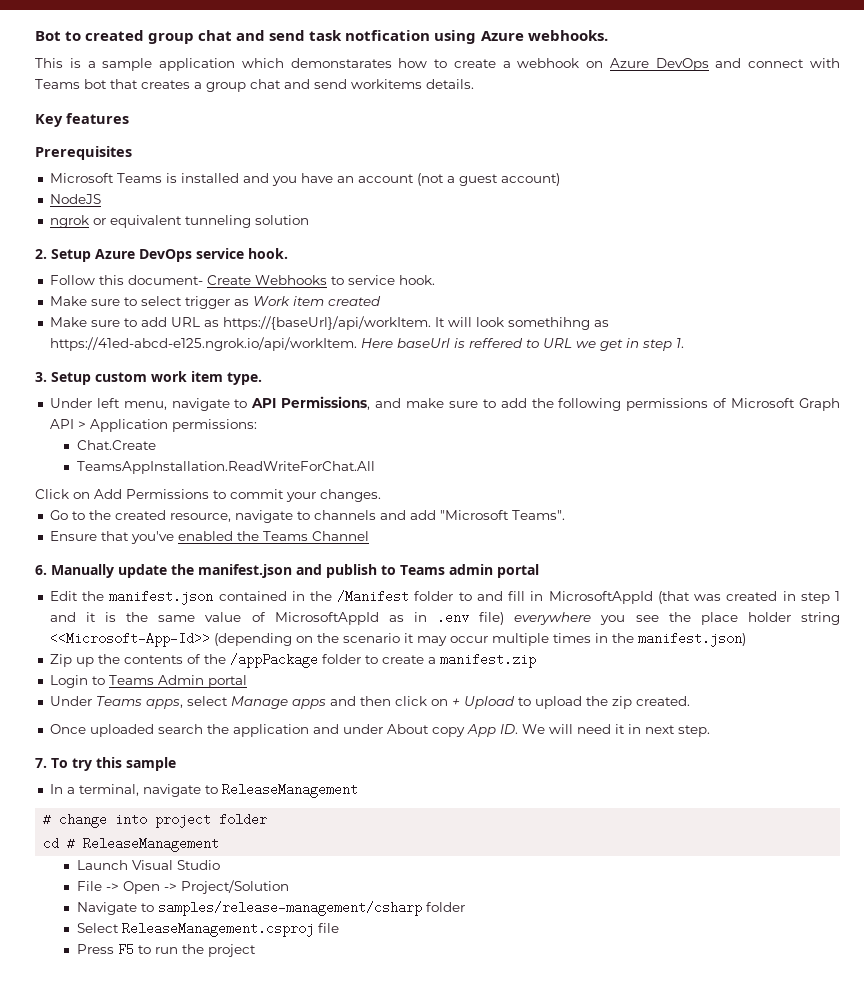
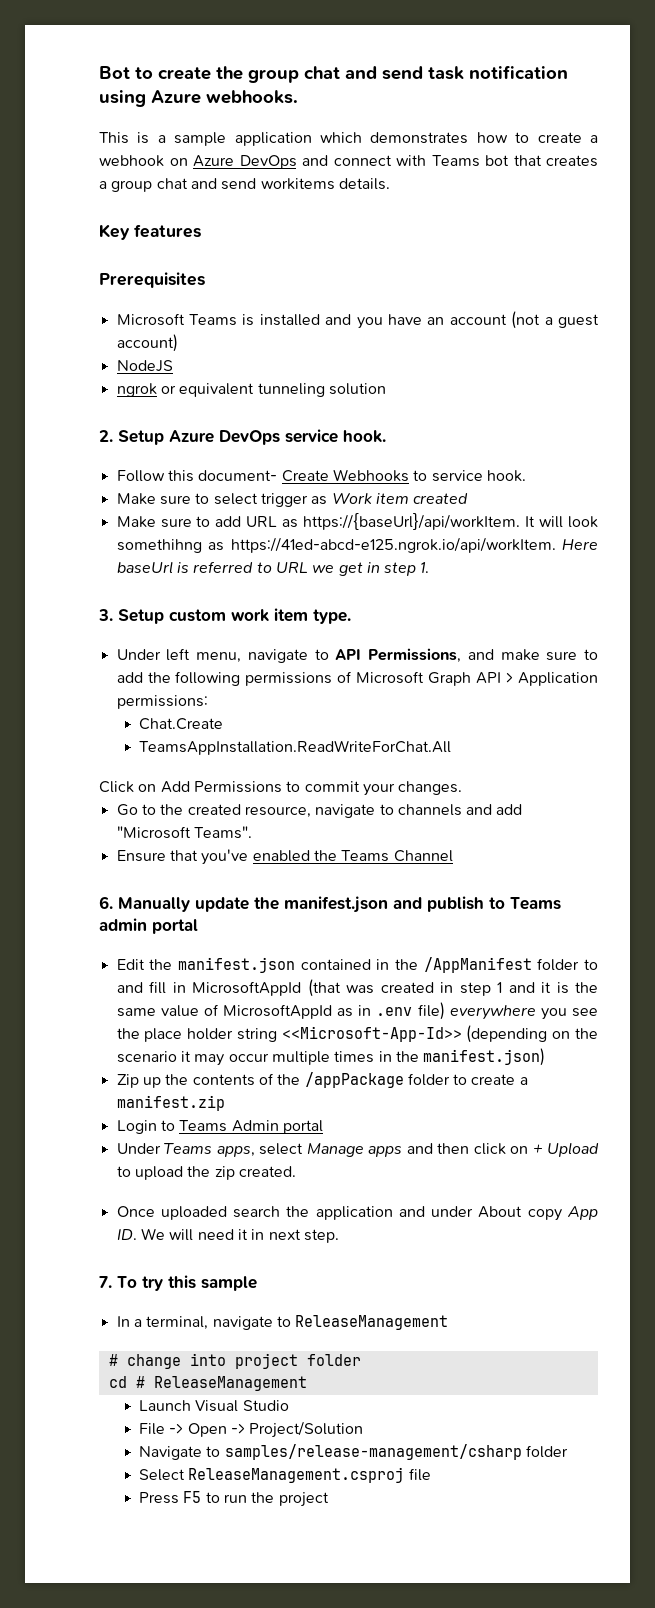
- Bot to created group chat and send task notfication using Azure webhooks.
+ Bot to create the group chat and send task notification using Azure webhooks.
- This is a sample application which demonstarates how to create a webhook on Azure DevOps and connect with Teams bot that creates a group chat and send workitems details.
+ This is a sample application which demonstrates how to create a webhook on Azure DevOps and connect with Teams bot that creates a group chat and send workitems details.
- It will look somethihng as https://41ed-abcd-e125.ngrok.io/api/workItem. Here baseUrl is reffered to URL we get in step 1.
+ It will look somethihng as https://41ed-abcd-e125.ngrok.io/api/workItem. Here baseUrl is referred to URL we get in step 1.
- Edit the manifest.json contained in the /Manifest folder to and fill in MicrosoftAppId (that was created in step 1 and it is the same value of MicrosoftAppId as in .env file) everywhere you see the place holder string <<Microsoft-App-Id>> (depending on the scenario it may occur multiple times in the manifest.json)
+ Edit the manifest.json contained in the /AppManifest folder to and fill in MicrosoftAppId (that was created in step 1 and it is the same value of MicrosoftAppId as in .env file) everywhere you see the place holder string <<Microsoft-App-Id>> (depending on the scenario it may occur multiple times in the manifest.json)

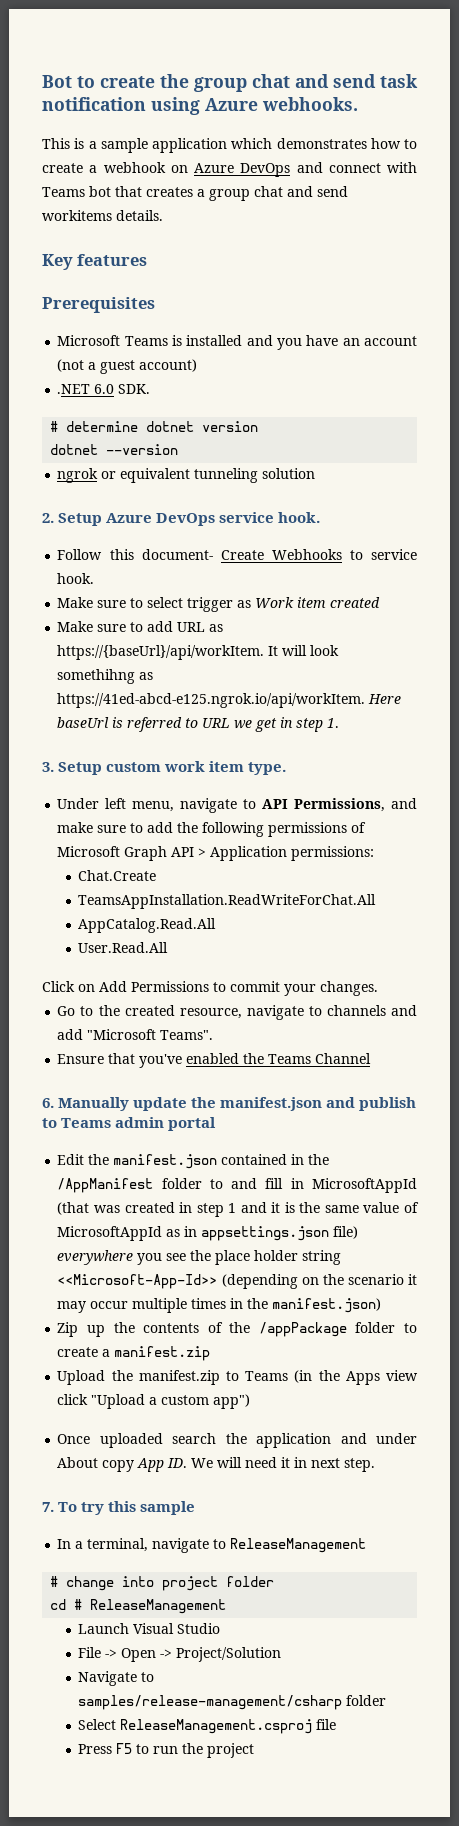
- NodeJS
+ .NET 6.0 SDK.
+ # determine dotnet version
+ dotnet --version
+ AppCatalog.Read.All
+ User.Read.All
- Edit the manifest.json contained in the /AppManifest folder to and fill in MicrosoftAppId (that was created in step 1 and it is the same value of MicrosoftAppId as in .env file) everywhere you see the place holder string <<Microsoft-App-Id>> (depending on the scenario it may occur multiple times in the manifest.json)
+ Edit the manifest.json contained in the /AppManifest folder to and fill in MicrosoftAppId (that was created in step 1 and it is the same value of MicrosoftAppId as in appsettings.json file) everywhere you see the place holder string <<Microsoft-App-Id>> (depending on the scenario it may occur multiple times in the manifest.json)
- Login to Teams Admin portal
- Under Teams apps, select Manage apps and then click on + Upload to upload the zip created.
+ Upload the manifest.zip to Teams (in the Apps view click "Upload a custom app")

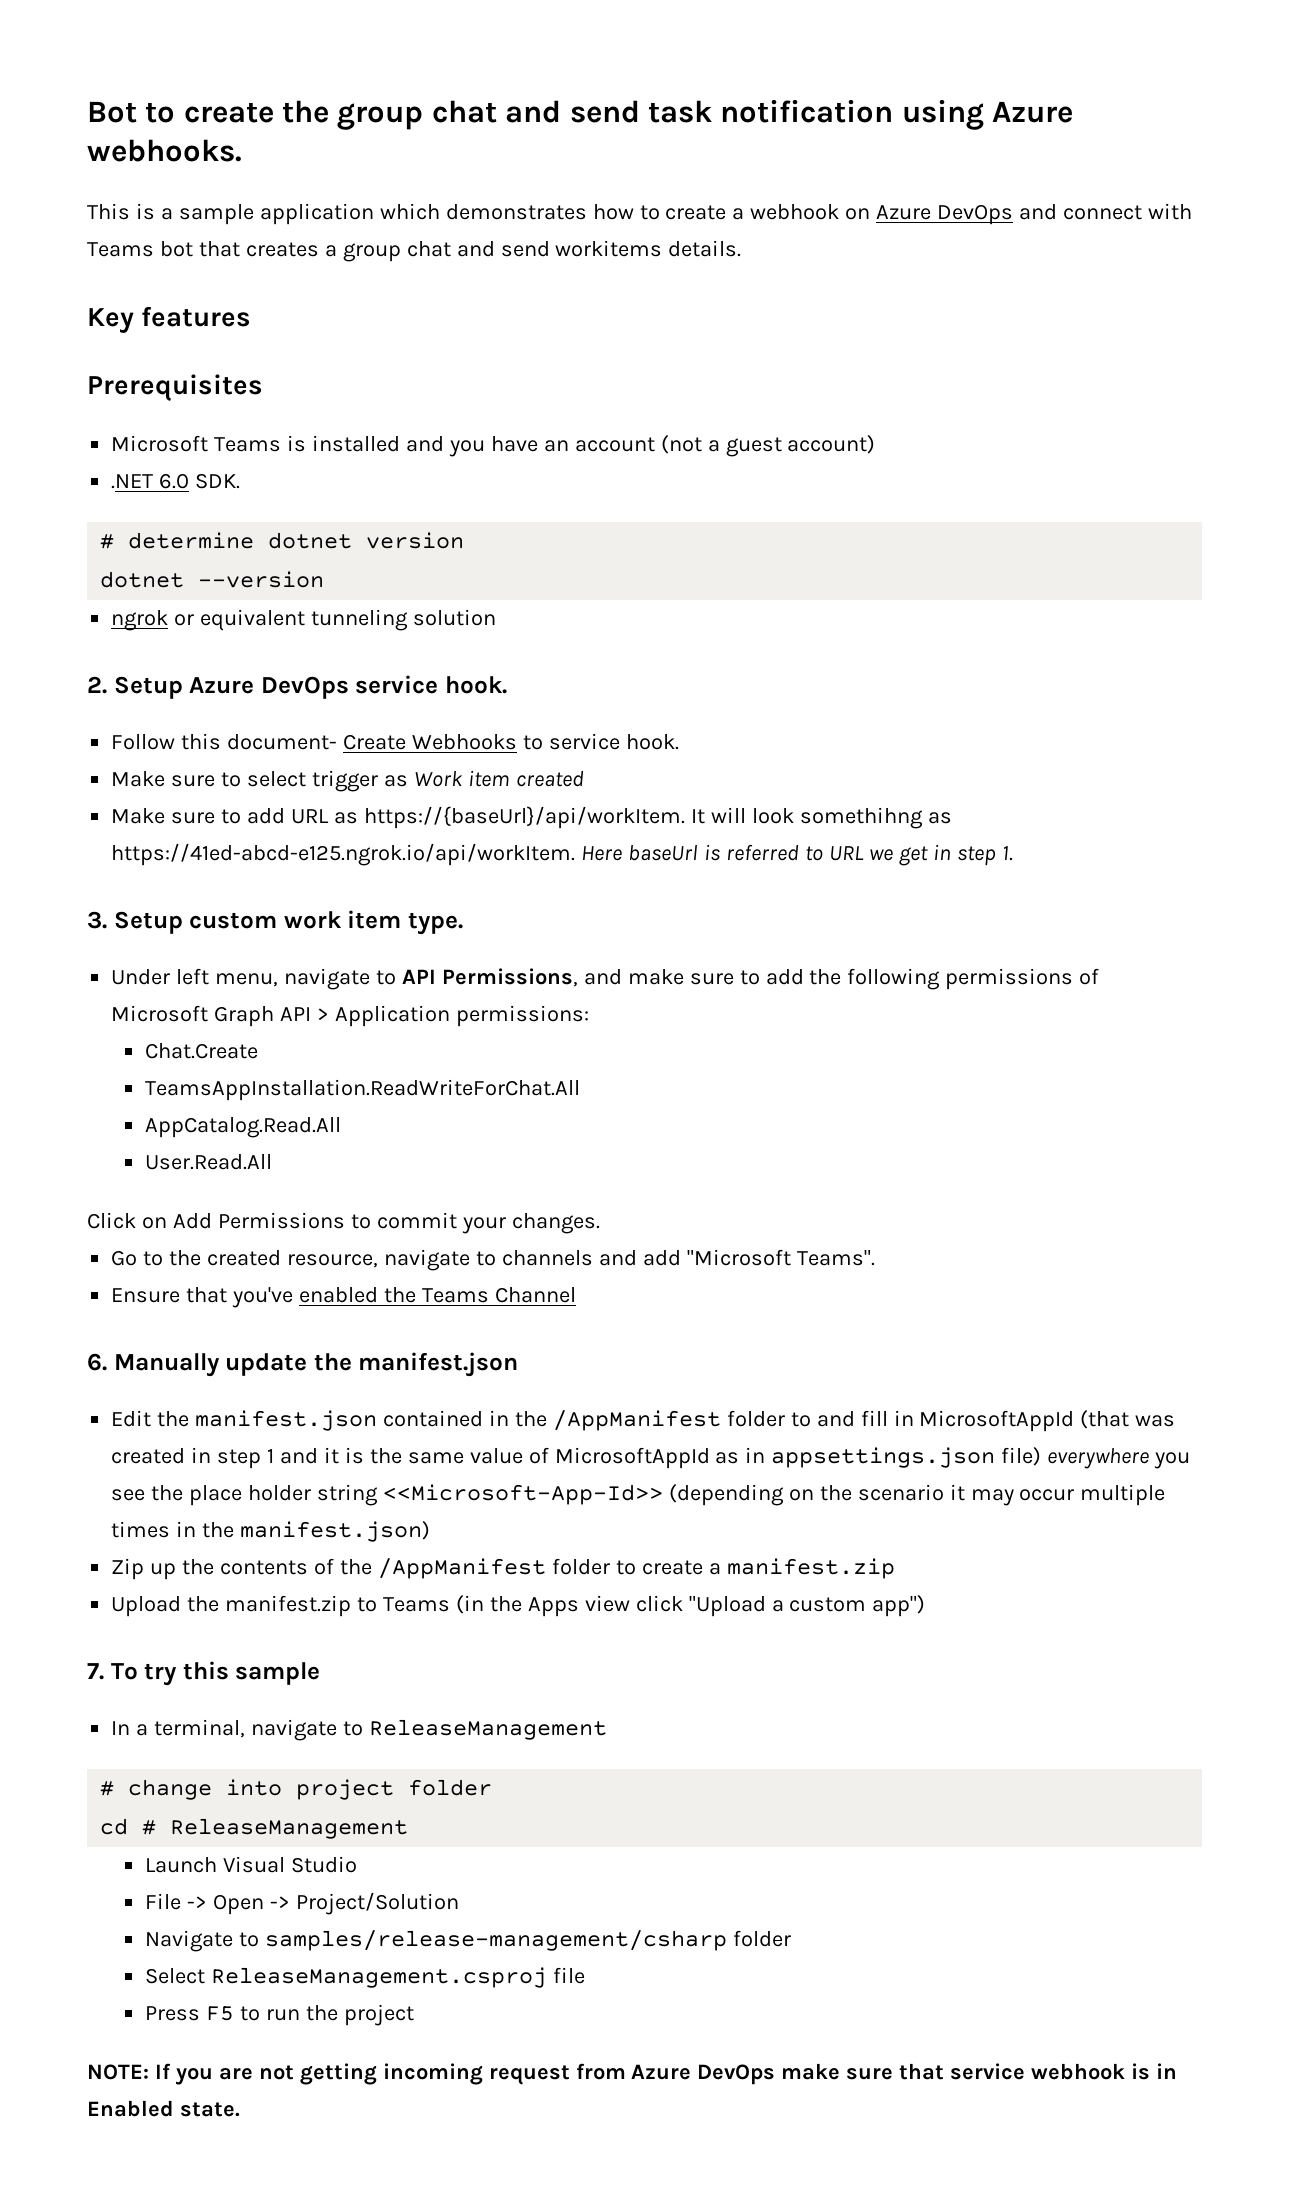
- 6. Manually update the manifest.json and publish to Teams admin portal
+ 6. Manually update the manifest.json
- Zip up the contents of the /appPackage folder to create a manifest.zip
+ Zip up the contents of the /AppManifest folder to create a manifest.zip
- Once uploaded search the application and under About copy App ID. We will need it in next step.
+ NOTE: If you are not getting incoming request from Azure DevOps make sure that service webhook is in Enabled state.

